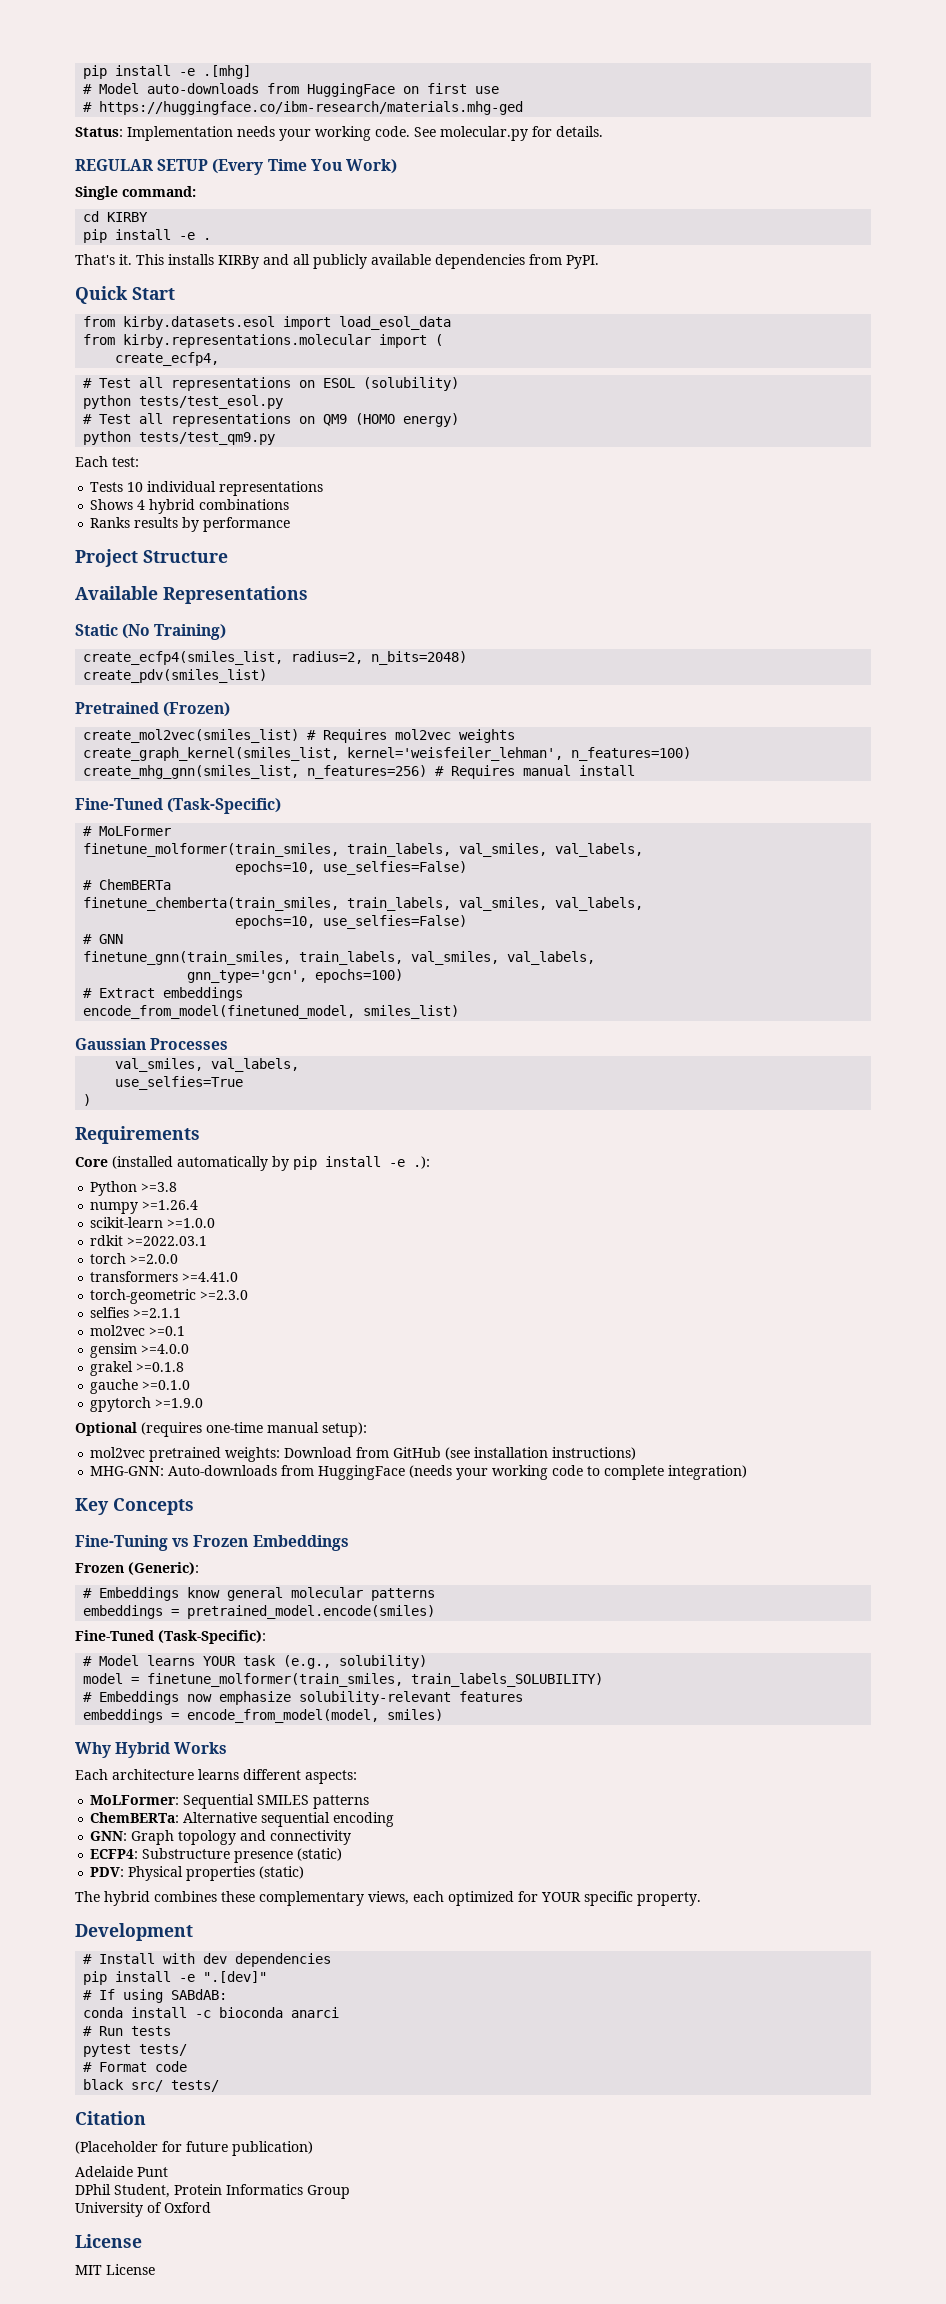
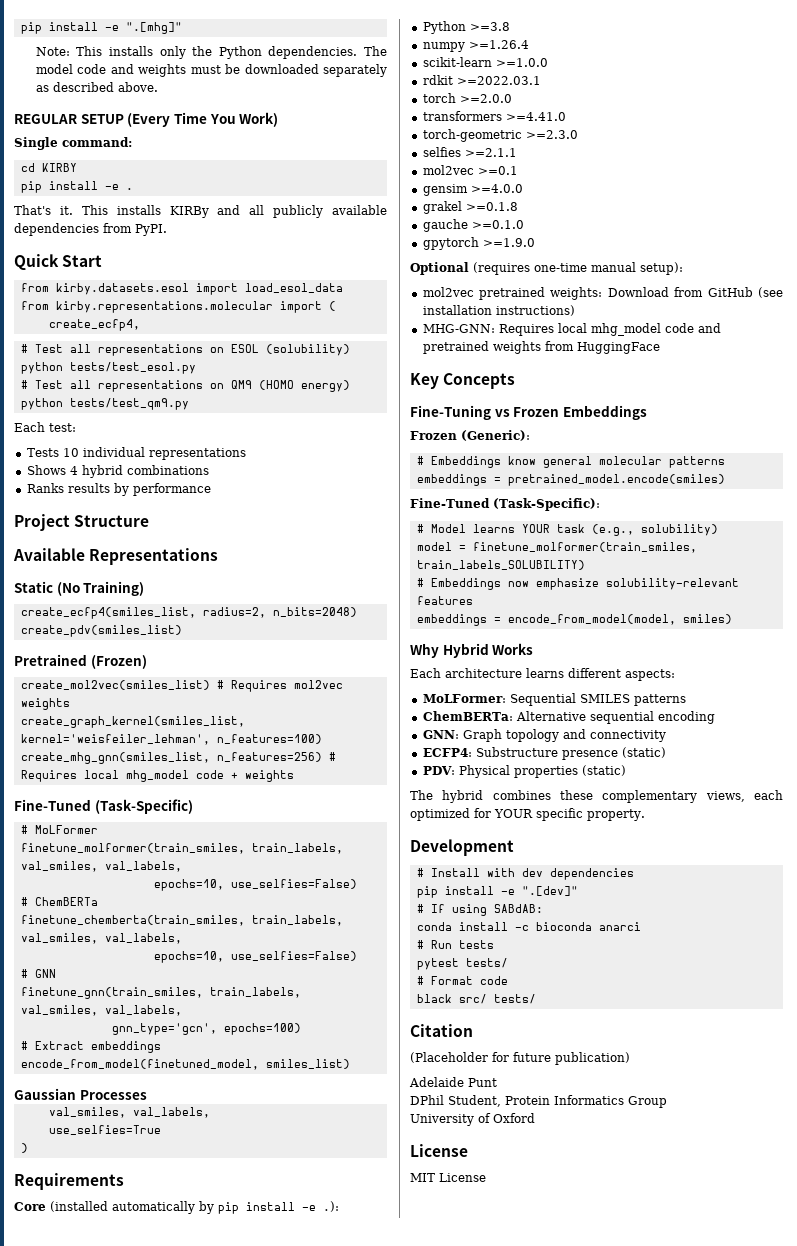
- pip install -e .[mhg]
- # Model auto-downloads from HuggingFace on first use
- # https://huggingface.co/ibm-research/materials.mhg-ged
- Status: Implementation needs your working code. See molecular.py for details.
+ pip install -e ".[mhg]"
+ Note: This installs only the Python dependencies. The model code and weights must be downloaded separately as described above.
- create_mhg_gnn(smiles_list, n_features=256) # Requires manual install
+ create_mhg_gnn(smiles_list, n_features=256) # Requires local mhg_model code + weights
- MHG-GNN: Auto-downloads from HuggingFace (needs your working code to complete integration)
+ MHG-GNN: Requires local mhg_model code and pretrained weights from HuggingFace

